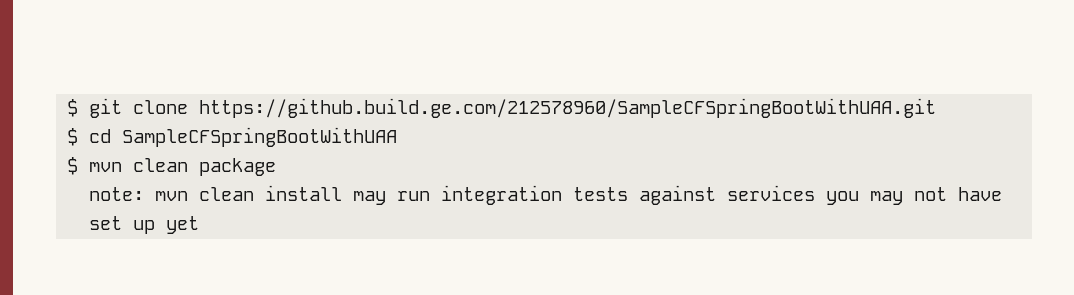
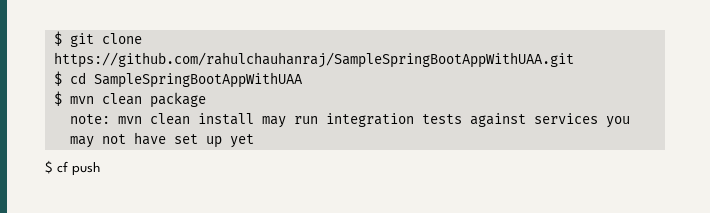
- $ git clone https://github.build.ge.com/212578960/SampleCFSpringBootWithUAA.git
+ $ git clone https://github.com/rahulchauhanraj/SampleSpringBootAppWithUAA.git
- $ cd SampleCFSpringBootWithUAA
+ $ cd SampleSpringBootAppWithUAA
+ $ cf push

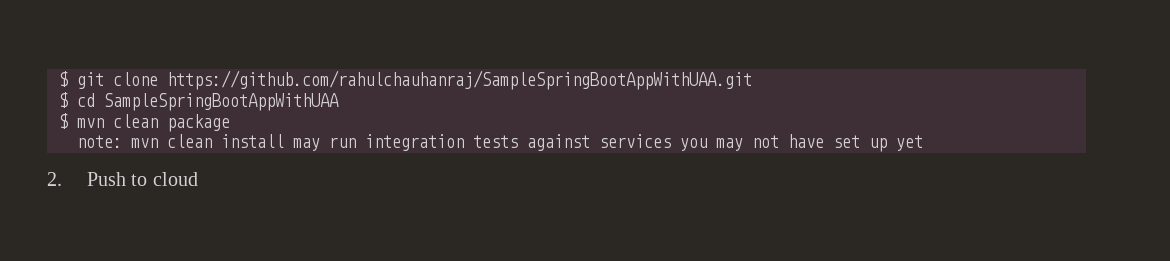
- $ cf push
+ 2. Push to cloud

